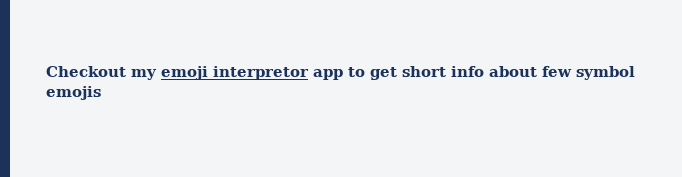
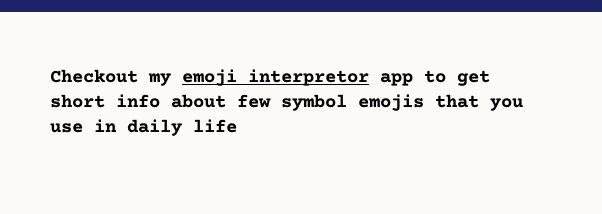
- Checkout my emoji interpretor app to get short info about few symbol emojis
+ Checkout my emoji interpretor app to get short info about few symbol emojis that you use in daily life

